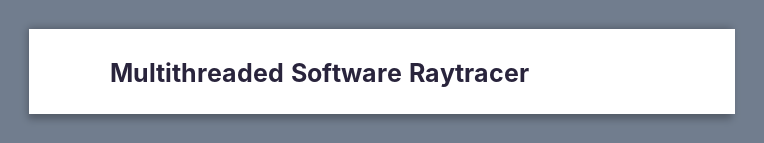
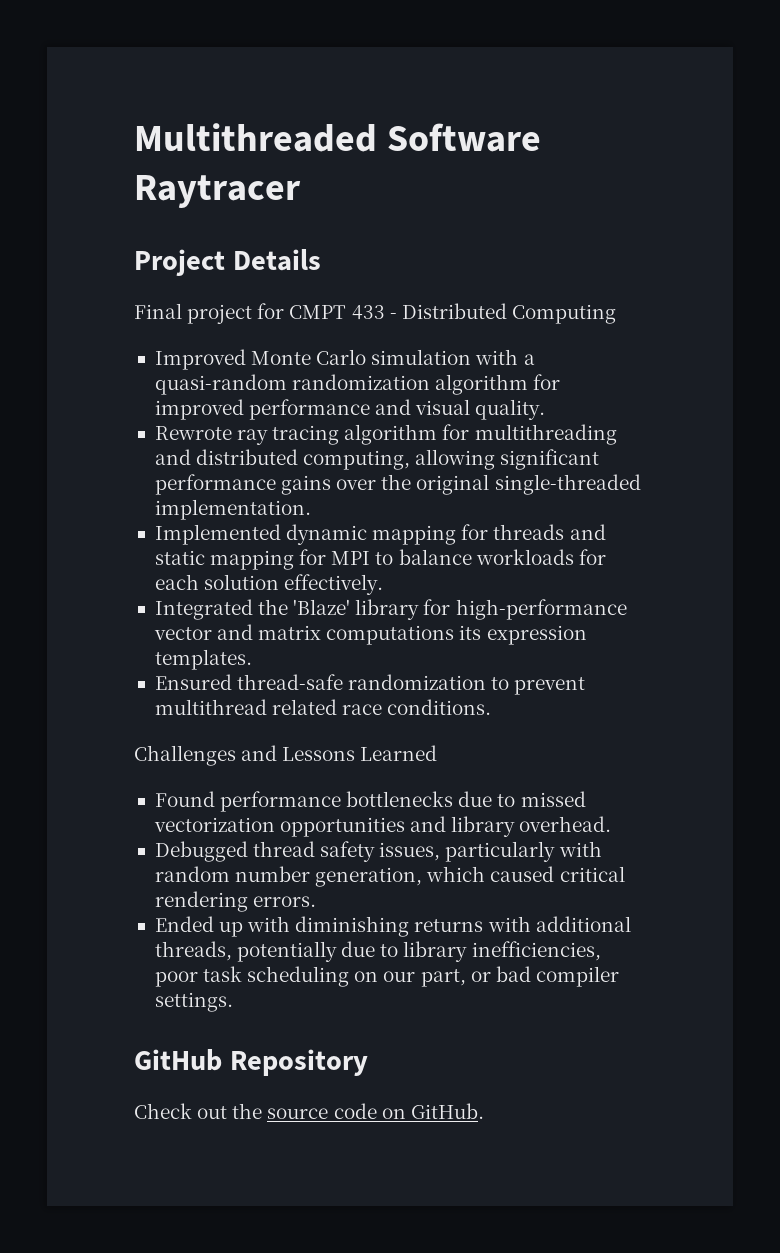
+ Project Details
+ Final project for CMPT 433 - Distributed Computing
+ Improved Monte Carlo simulation with a quasi-random randomization algorithm for improved performance and visual quality.
+ Rewrote ray tracing algorithm for multithreading and distributed computing, allowing significant performance gains over the original single-threaded implementation.
+ Implemented dynamic mapping for threads and static mapping for MPI to balance workloads for each solution effectively.
+ Integrated the 'Blaze' library for high-performance vector and matrix computations its expression templates.
+ Ensured thread-safe randomization to prevent multithread related race conditions.
+ Challenges and Lessons Learned
+ Found performance bottlenecks due to missed vectorization opportunities and library overhead.
+ Debugged thread safety issues, particularly with random number generation, which caused critical rendering errors.
+ Ended up with diminishing returns with additional threads, potentially due to library inefficiencies, poor task scheduling on our part, or bad compiler settings.
+ GitHub Repository
+ Check out the source code on GitHub.

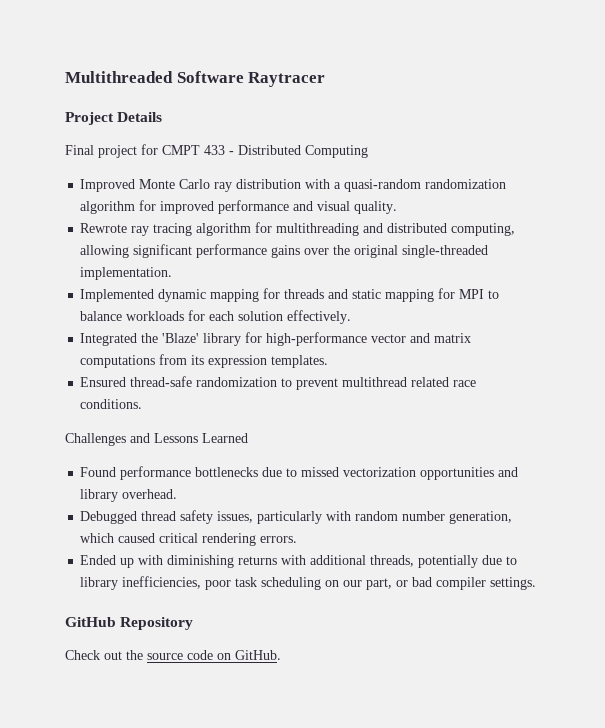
- Improved Monte Carlo simulation with a quasi-random randomization algorithm for improved performance and visual quality.
+ Improved Monte Carlo ray distribution with a quasi-random randomization algorithm for improved performance and visual quality.
- Integrated the 'Blaze' library for high-performance vector and matrix computations its expression templates.
+ Integrated the 'Blaze' library for high-performance vector and matrix computations from its expression templates.

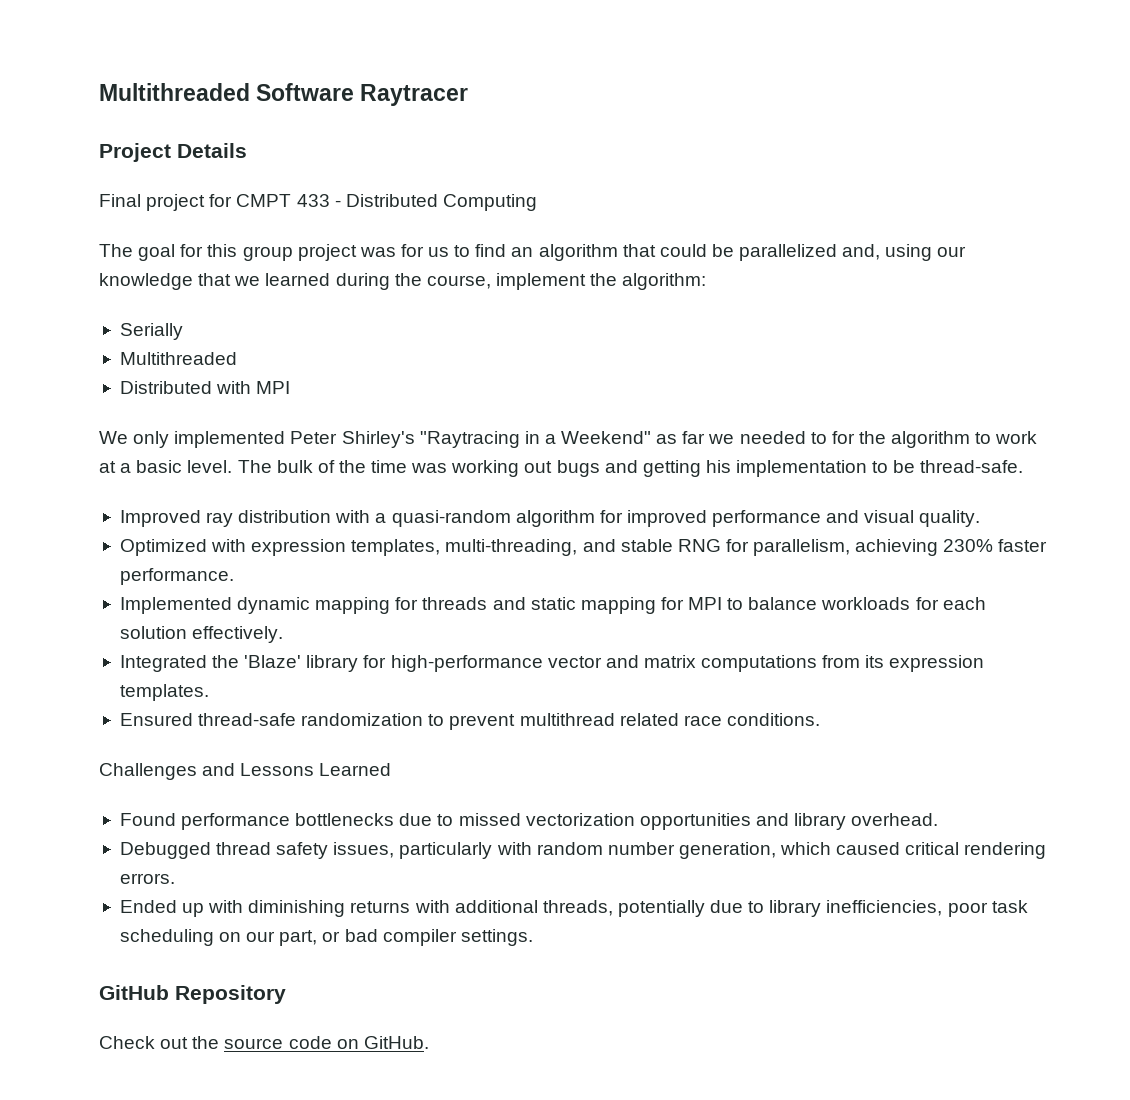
+ The goal for this group project was for us to find an algorithm that could be parallelized and, using our knowledge that we learned during the course, implement the algorithm:
+ Serially
+ Multithreaded
+ Distributed with MPI
+ We only implemented Peter Shirley's "Raytracing in a Weekend" as far we needed to for the algorithm to work at a basic level. The bulk of the time was working out bugs and getting his implementation to be thread-safe.
- Improved Monte Carlo ray distribution with a quasi-random randomization algorithm for improved performance and visual quality.
+ Improved ray distribution with a quasi-random algorithm for improved performance and visual quality.
- Rewrote ray tracing algorithm for multithreading and distributed computing, allowing significant performance gains over the original single-threaded implementation.
+ Optimized with expression templates, multi-threading, and stable RNG for parallelism, achieving 230% faster performance.

